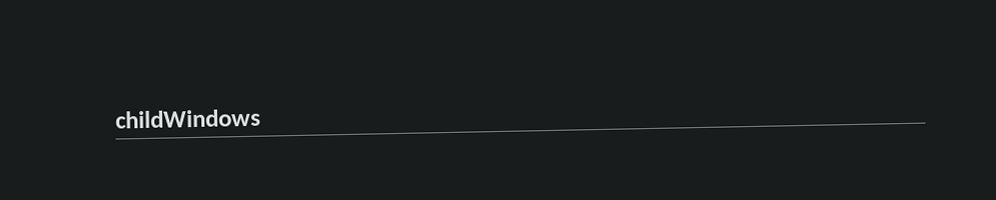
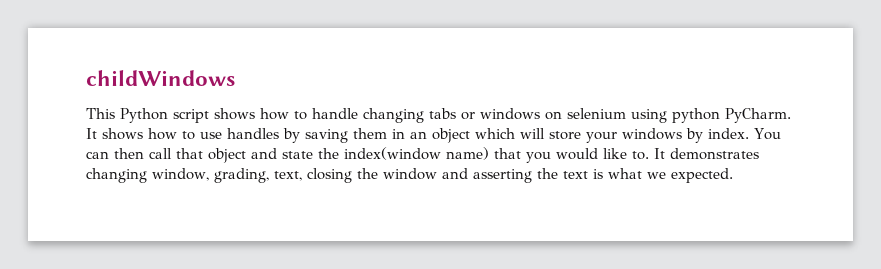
+ This Python script shows how to handle changing tabs or windows on selenium using python PyCharm. It shows how to use handles by saving them in an object which will store your windows by index. You can then call that object and state the index(window name) that you would like to. It demonstrates changing window, grading, text, closing the window and asserting the text is what we expected.

